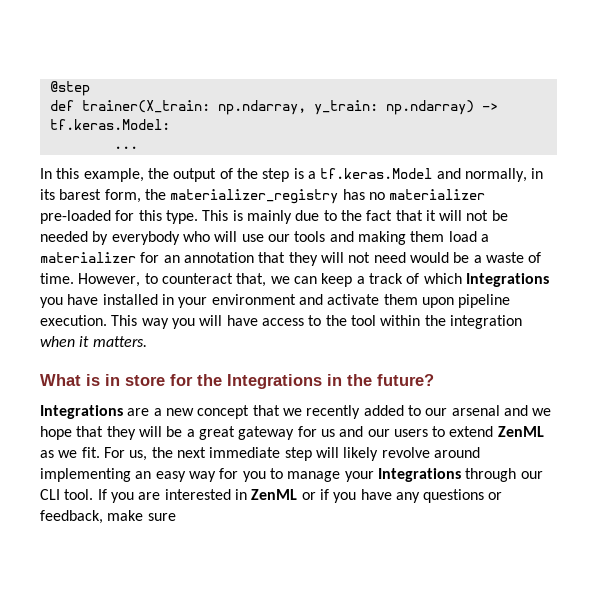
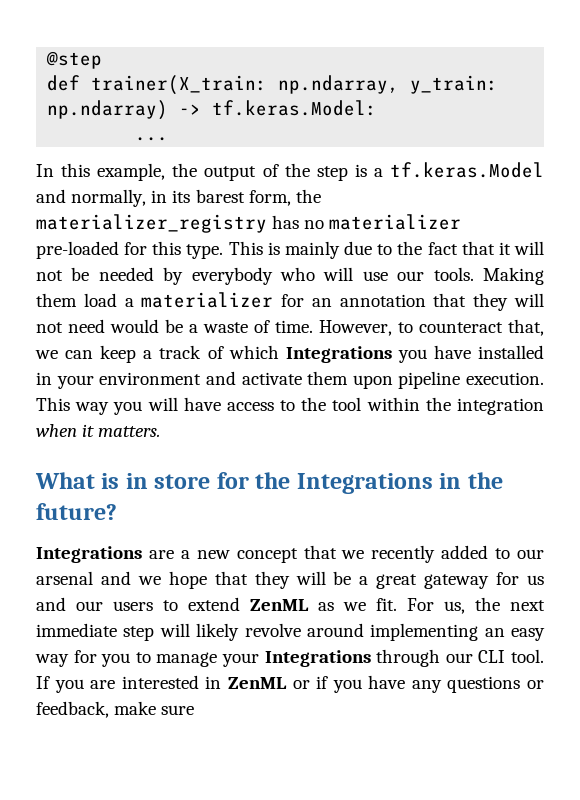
- This is mainly due to the fact that it will not be needed by everybody who will use our tools and making them load a materializer for an annotation that they will not need would be a waste of time.
+ This is mainly due to the fact that it will not be needed by everybody who will use our tools. Making them load a materializer for an annotation that they will not need would be a waste of time.

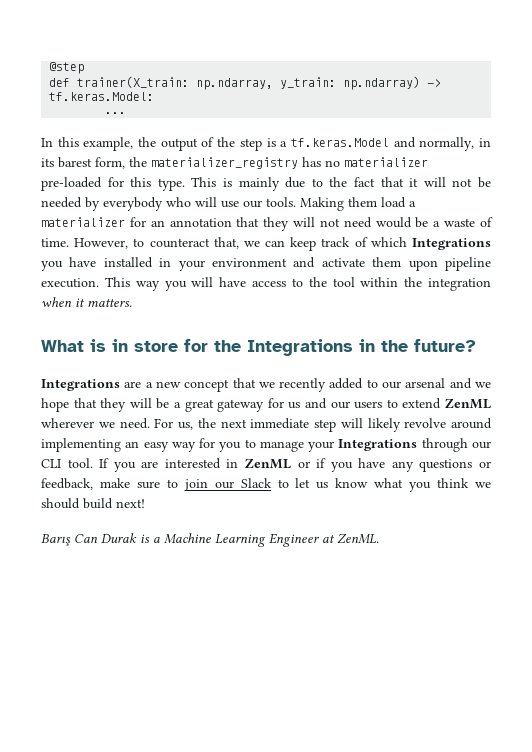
- However, to counteract that, we can keep a track of which Integrations you have installed in your environment and activate them upon pipeline execution.
+ However, to counteract that, we can keep track of which Integrations you have installed in your environment and activate them upon pipeline execution.
- Integrations are a new concept that we recently added to our arsenal and we hope that they will be a great gateway for us and our users to extend ZenML as we fit.
+ Integrations are a new concept that we recently added to our arsenal and we hope that they will be a great gateway for us and our users to extend ZenML wherever we need.
- If you are interested in ZenML or if you have any questions or feedback, make sure
+ If you are interested in ZenML or if you have any questions or feedback, make sure to join our Slack to let us know what you think we should build next!
+ Barış Can Durak is a Machine Learning Engineer at ZenML.

